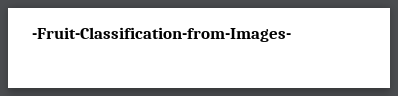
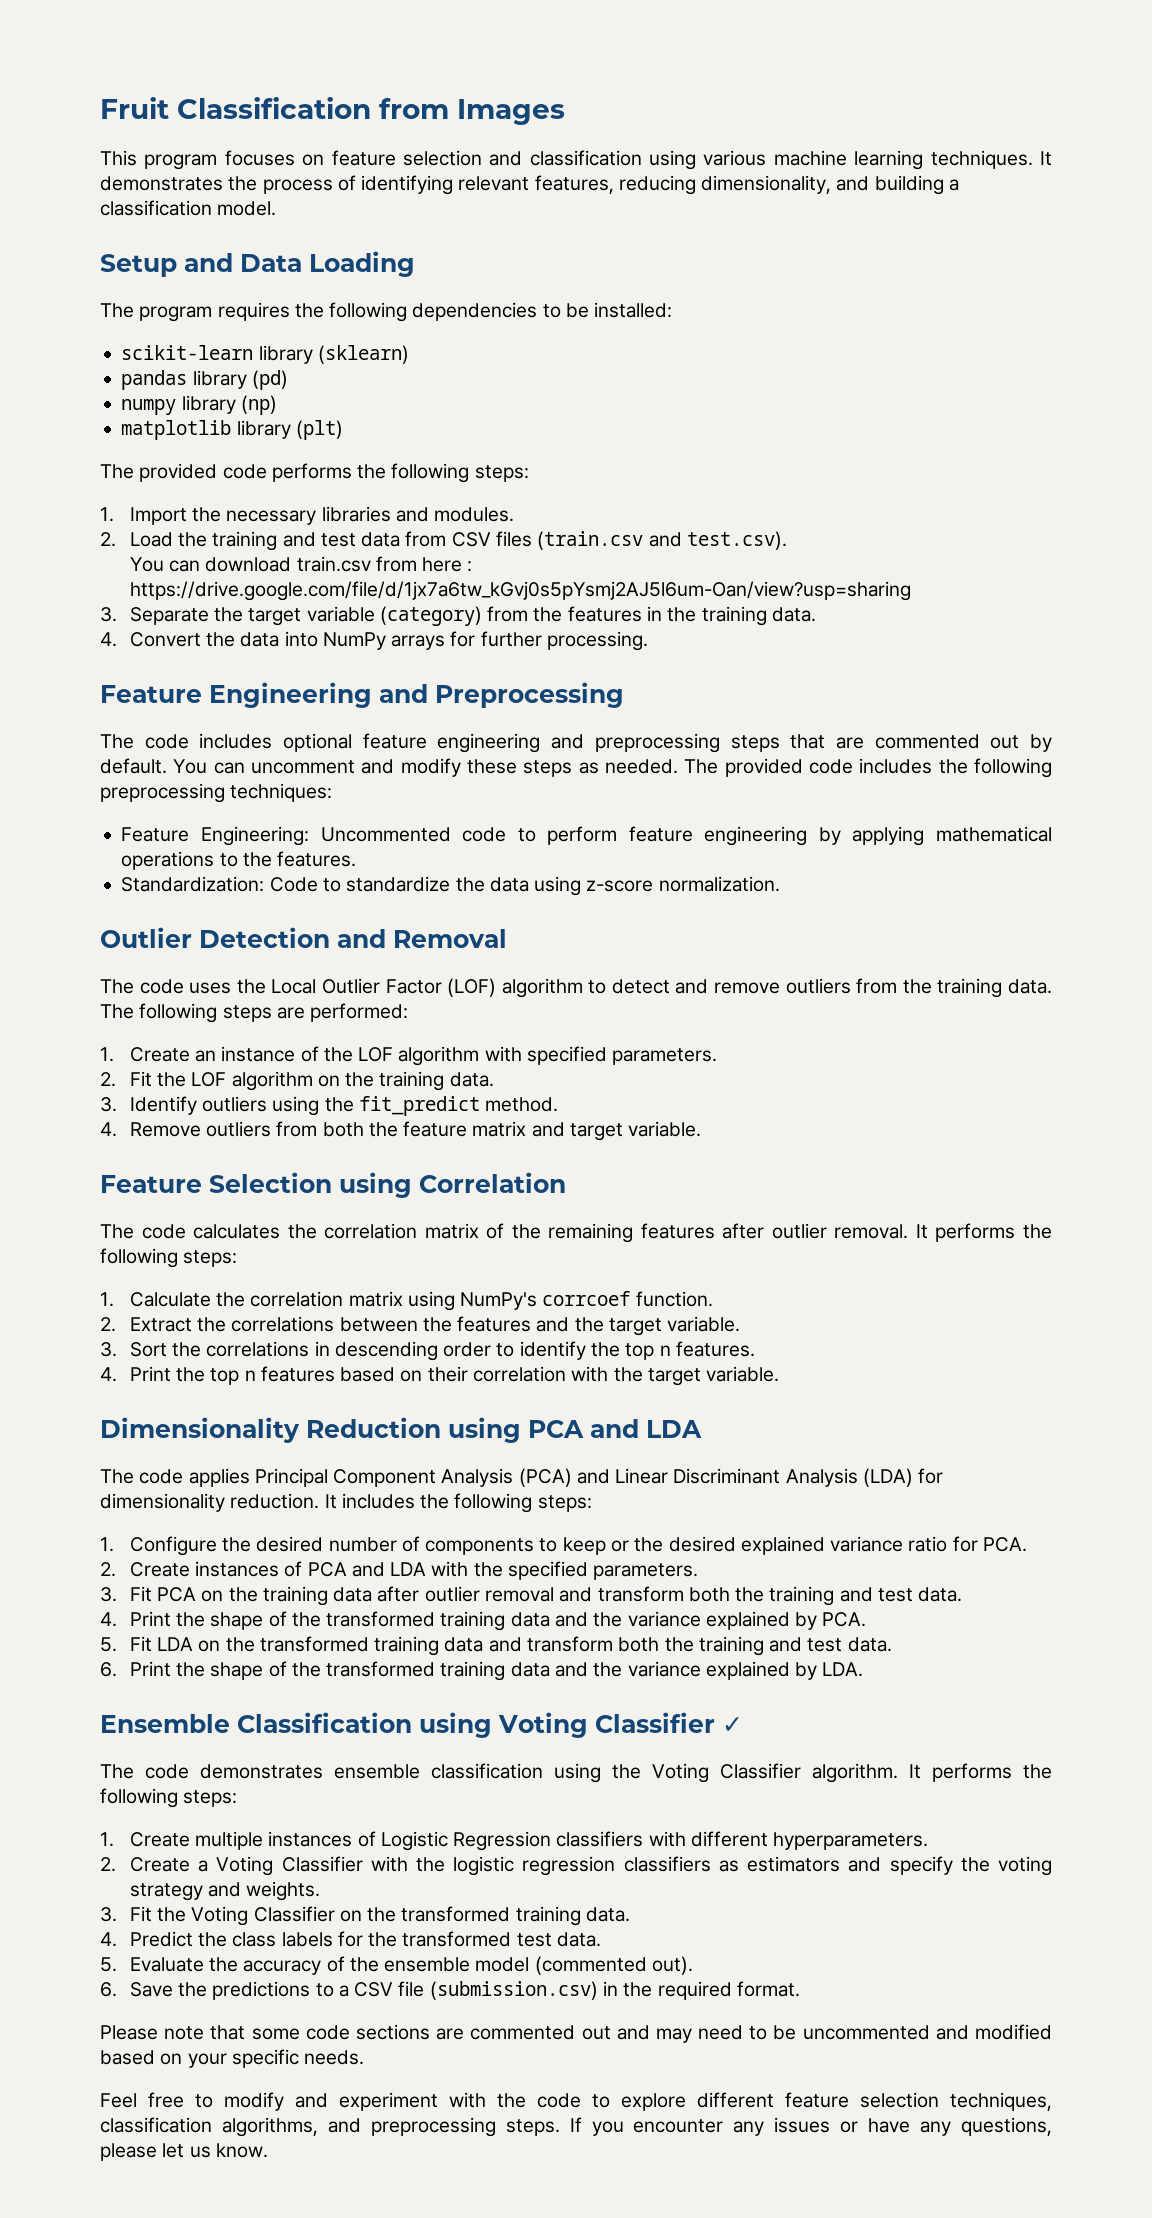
- -Fruit-Classification-from-Images-
+ Fruit Classification from Images
+ This program focuses on feature selection and classification using various machine learning techniques. It demonstrates the process of identifying relevant features, reducing dimensionality, and building a classification model.
+ Setup and Data Loading
+ The program requires the following dependencies to be installed:
+ scikit-learn library (sklearn)
+ pandas library (pd)
+ numpy library (np)
+ matplotlib library (plt)
+ The provided code performs the following steps:
+ 1. Import the necessary libraries and modules.
+ 2. Load the training and test data from CSV files (train.csv and test.csv).
+ You can download train.csv from here : https://drive.google.com/file/d/1jx7a6tw_kGvj0s5pYsmj2AJ5l6um-Oan/view?usp=sharing
+ 3. Separate the target variable (category) from the features in the training data.
+ 4. Convert the data into NumPy arrays for further processing.
+ Feature Engineering and Preprocessing
+ The code includes optional feature engineering and preprocessing steps that are commented out by default. You can uncomment and modify these steps as needed. The provided code includes the following preprocessing techniques:
+ Feature Engineering: Uncommented code to perform feature engineering by applying mathematical operations to the features.
+ Standardization: Code to standardize the data using z-score normalization.
+ Outlier Detection and Removal
+ The code uses the Local Outlier Factor (LOF) algorithm to detect and remove outliers from the training data. The following steps are performed:
+ 1. Create an instance of the LOF algorithm with specified parameters.
+ 2. Fit the LOF algorithm on the training data.
+ 3. Identify outliers using the fit_predict method.
+ 4. Remove outliers from both the feature matrix and target variable.
+ Feature Selection using Correlation
+ The code calculates the correlation matrix of the remaining features after outlier removal. It performs the following steps:
+ 1. Calculate the correlation matrix using NumPy's corrcoef function.
+ 2. Extract the correlations between the features and the target variable.
+ 3. Sort the correlations in descending order to identify the top n features.
+ 4. Print the top n features based on their correlation with the target variable.
+ Dimensionality Reduction using PCA and LDA
+ The code applies Principal Component Analysis (PCA) and Linear Discriminant Analysis (LDA) for dimensionality reduction. It includes the following steps:
+ 1. Configure the desired number of components to keep or the desired explained variance ratio for PCA.
+ 2. Create instances of PCA and LDA with the specified parameters.
+ 3. Fit PCA on the training data after outlier removal and transform both the training and test data.
+ 4. Print the shape of the transformed training data and the variance explained by PCA.
+ 5. Fit LDA on the transformed training data and transform both the training and test data.
+ 6. Print the shape of the transformed training data and the variance explained by LDA.
+ Ensemble Classification using Voting Classifier ✓
+ The code demonstrates ensemble classification using the Voting Classifier algorithm. It performs the following steps:
+ 1. Create multiple instances of Logistic Regression classifiers with different hyperparameters.
+ 2. Create a Voting Classifier with the logistic regression classifiers as estimators and specify the voting strategy and weights.
+ 3. Fit the Voting Classifier on the transformed training data.
+ 4. Predict the class labels for the transformed test data.
+ 5. Evaluate the accuracy of the ensemble model (commented out).
+ 6. Save the predictions to a CSV file (submission.csv) in the required format.
+ Please note that some code sections are commented out and may need to be uncommented and modified based on your specific needs.
+ Feel free to modify and experiment with the code to explore different feature selection techniques, classification algorithms, and preprocessing steps. If you encounter any issues or have any questions, please let us know.

